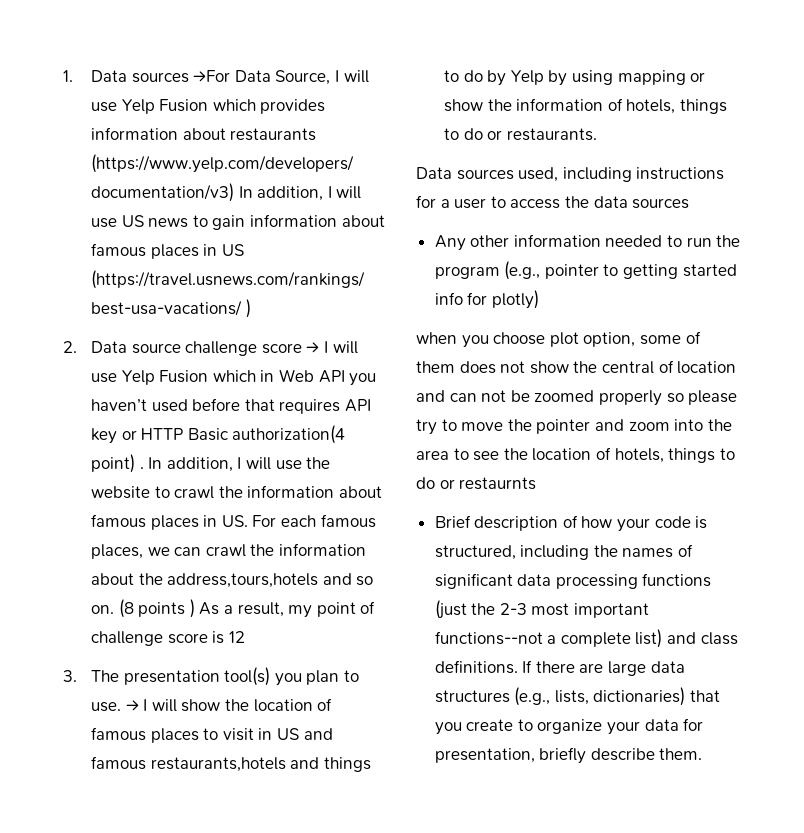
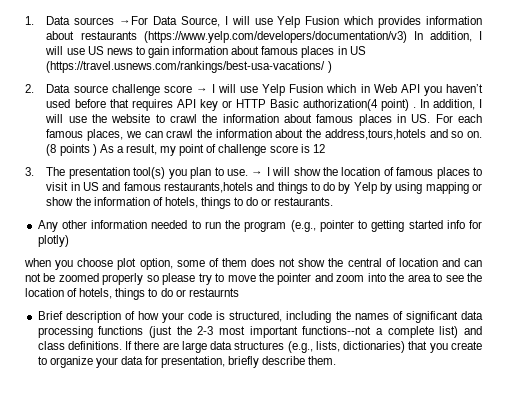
- Data sources used, including instructions for a user to access the data sources

